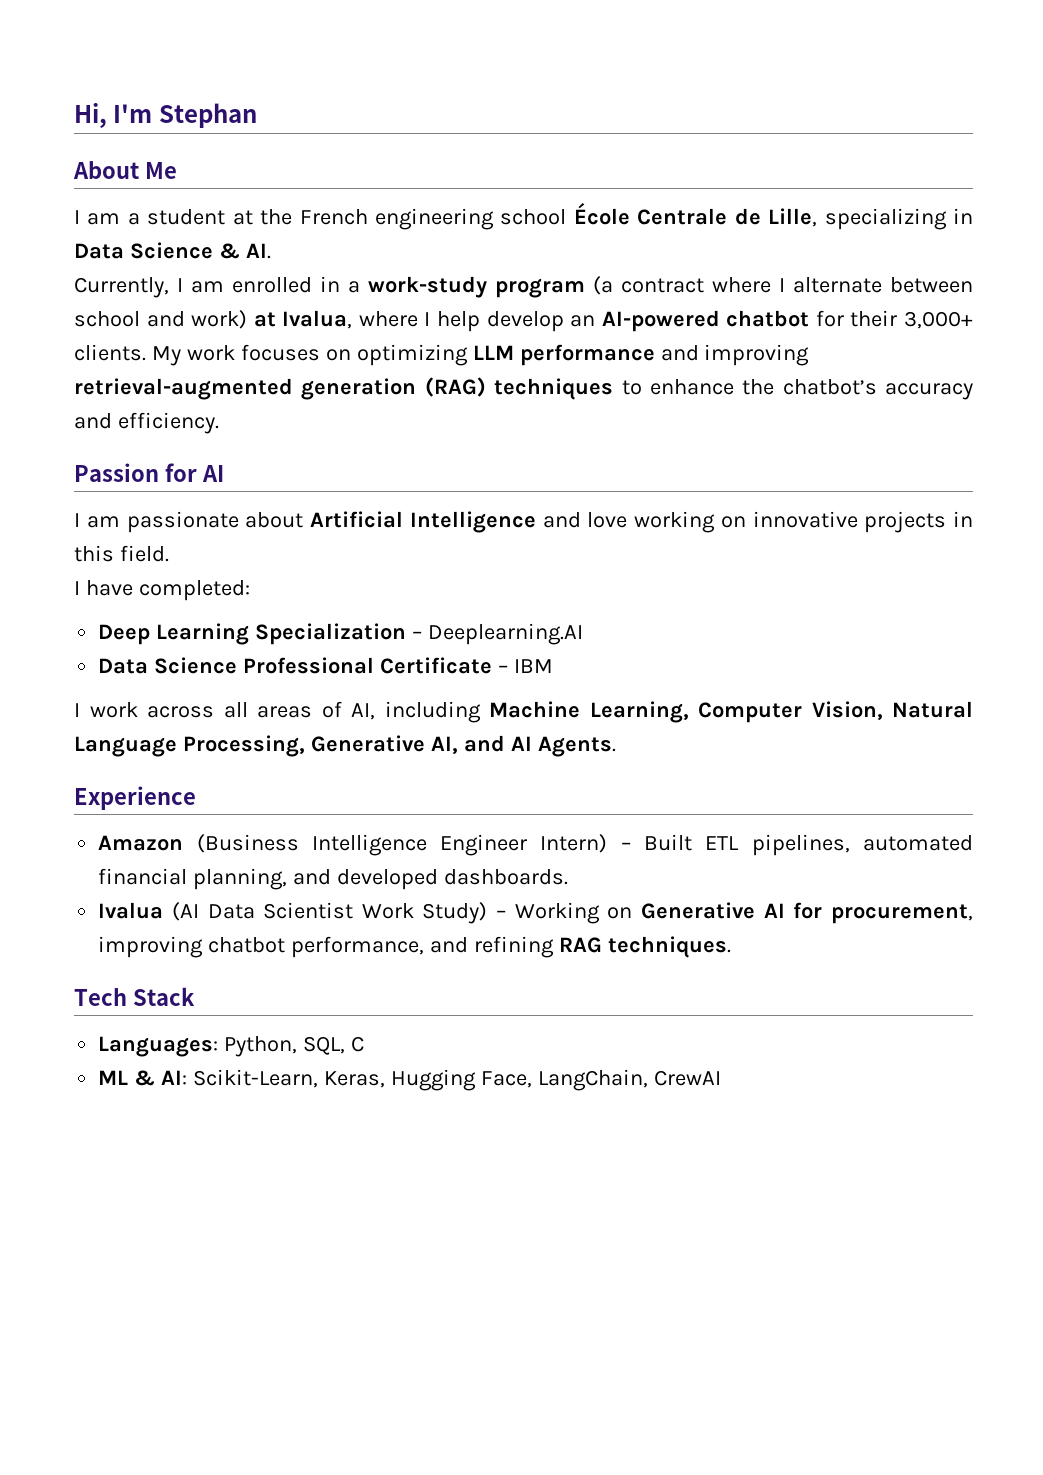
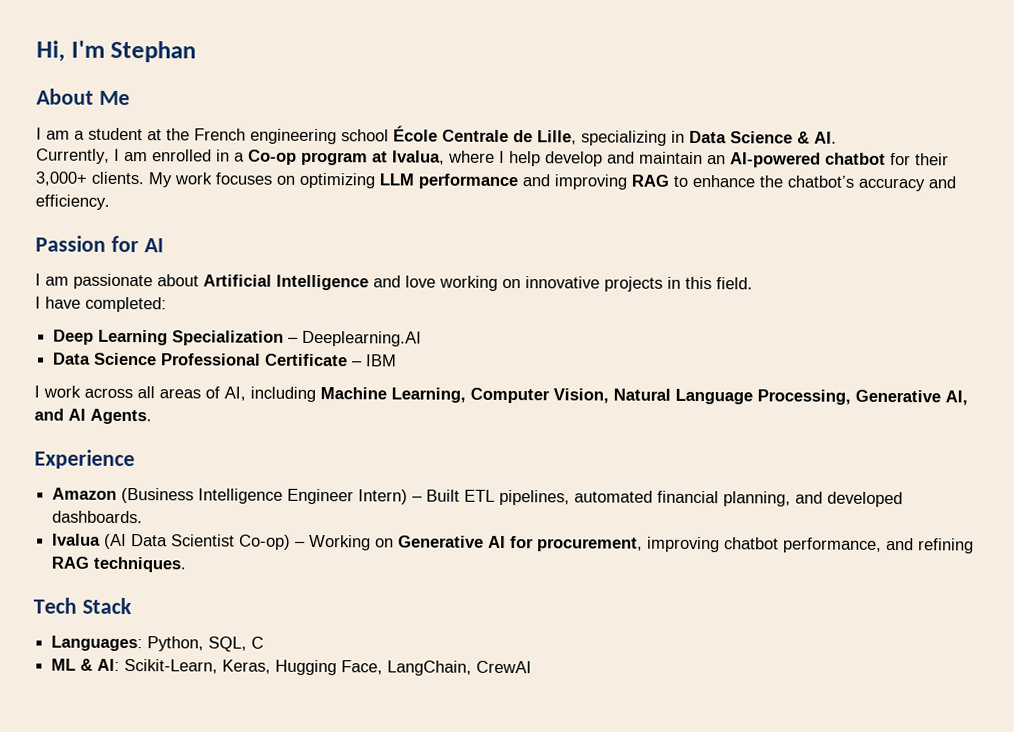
- Currently, I am enrolled in a work-study program (a contract where I alternate between school and work) at Ivalua, where I help develop an AI-powered chatbot for their 3,000+ clients.
+ Currently, I am enrolled in a Co-op program at Ivalua, where I help develop and maintain an AI-powered chatbot for their 3,000+ clients.
- My work focuses on optimizing LLM performance and improving retrieval-augmented generation (RAG) techniques to enhance the chatbot’s accuracy and efficiency.
+ My work focuses on optimizing LLM performance and improving RAG to enhance the chatbot’s accuracy and efficiency.
- Ivalua (AI Data Scientist Work Study) – Working on Generative AI for procurement, improving chatbot performance, and refining RAG techniques.
+ Ivalua (AI Data Scientist Co-op) – Working on Generative AI for procurement, improving chatbot performance, and refining RAG techniques.

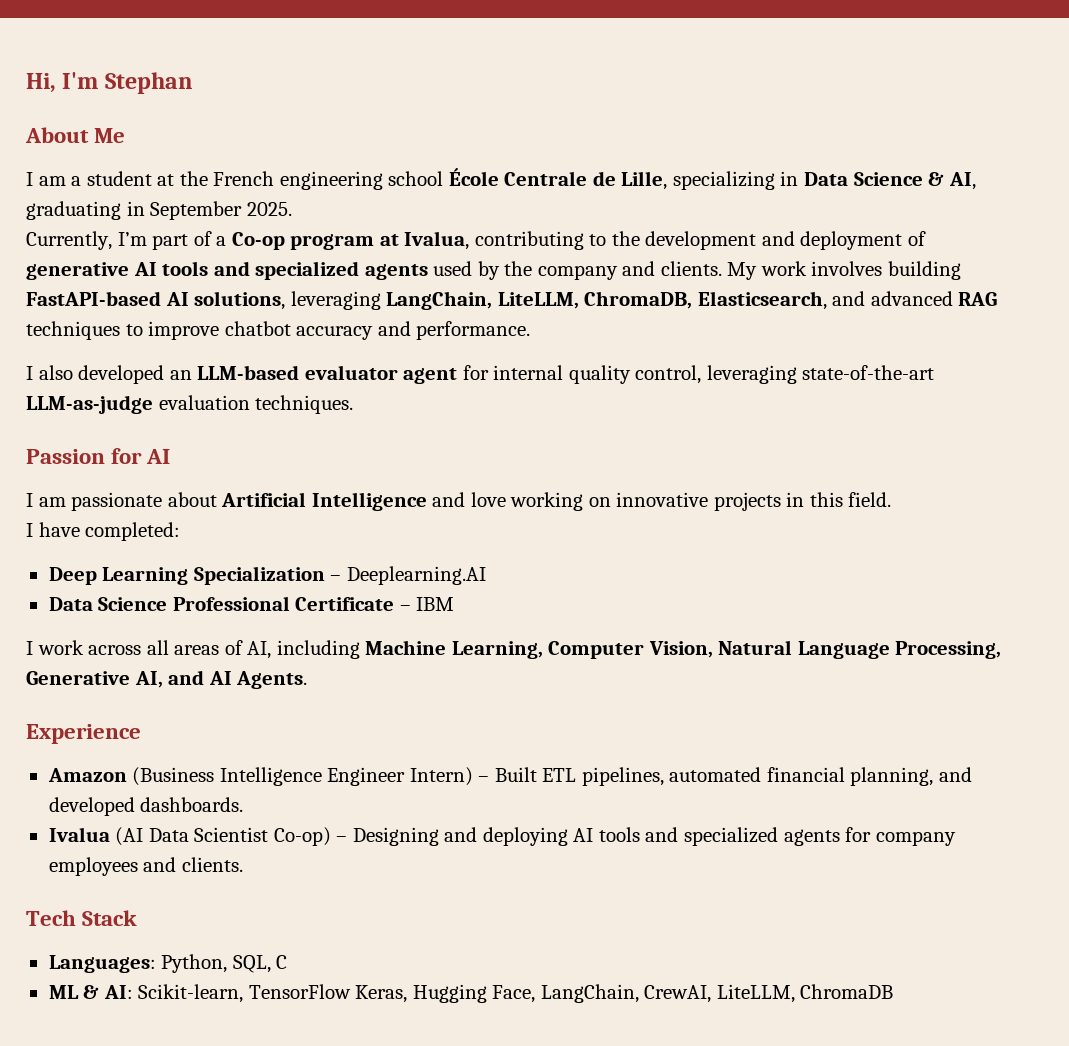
- I am a student at the French engineering school École Centrale de Lille, specializing in Data Science & AI.
- Currently, I am enrolled in a Co-op program at Ivalua, where I help develop and maintain an AI-powered chatbot for their 3,000+ clients. My work focuses on optimizing LLM performance and improving RAG to enhance the chatbot’s accuracy and efficiency.
+ I am a student at the French engineering school École Centrale de Lille, specializing in Data Science & AI, graduating in September 2025.
+ Currently, I’m part of a Co-op program at Ivalua, contributing to the development and deployment of generative AI tools and specialized agents used by the company and clients. My work involves building FastAPI-based AI solutions, leveraging LangChain, LiteLLM, ChromaDB, Elasticsearch, and advanced RAG techniques to improve chatbot accuracy and performance.
+ I also developed an LLM-based evaluator agent for internal quality control, leveraging state-of-the-art LLM-as-judge evaluation techniques.
- Ivalua (AI Data Scientist Co-op) – Working on Generative AI for procurement, improving chatbot performance, and refining RAG techniques.
+ Ivalua (AI Data Scientist Co-op) – Designing and deploying AI tools and specialized agents for company employees and clients.
- ML & AI: Scikit-Learn, Keras, Hugging Face, LangChain, CrewAI
+ ML & AI: Scikit-learn, TensorFlow Keras, Hugging Face, LangChain, CrewAI, LiteLLM, ChromaDB

